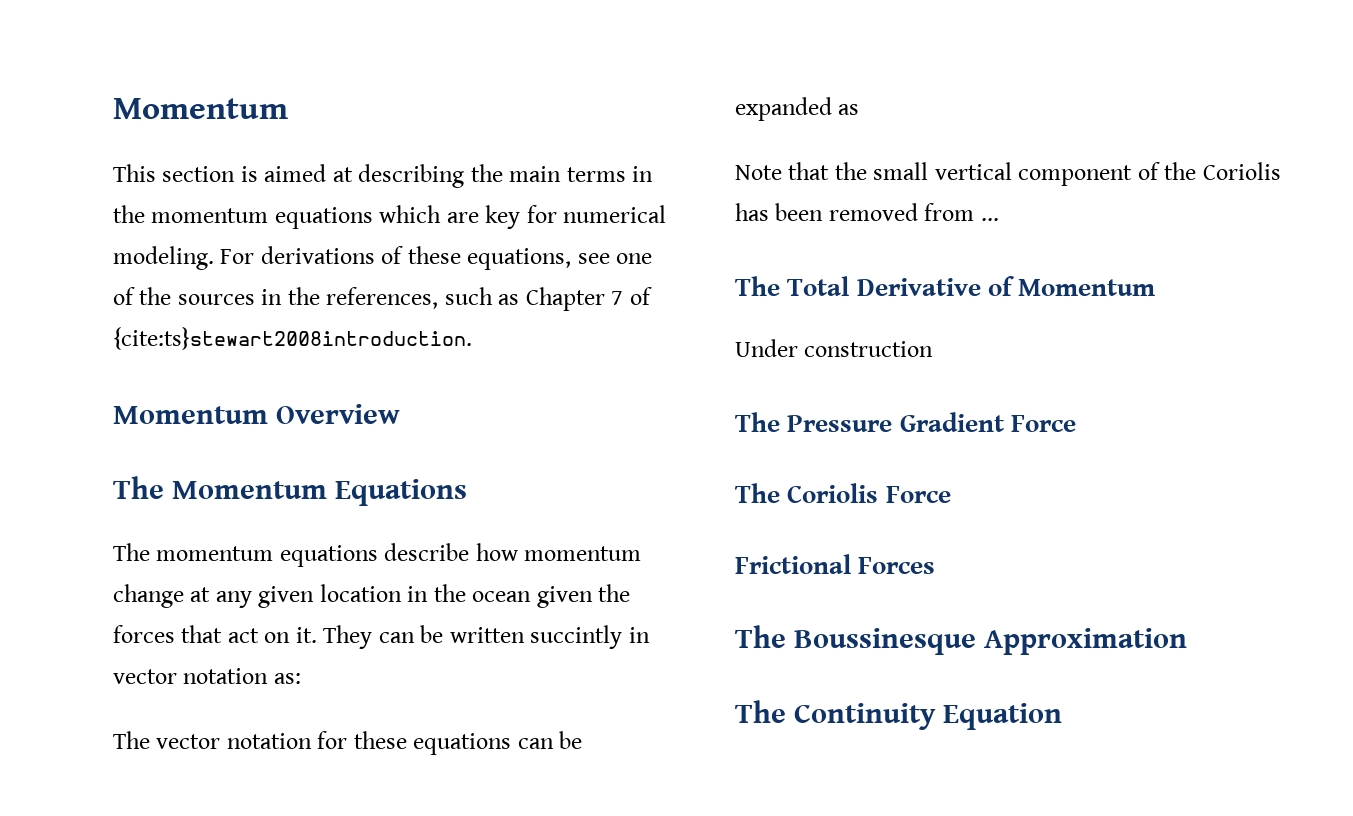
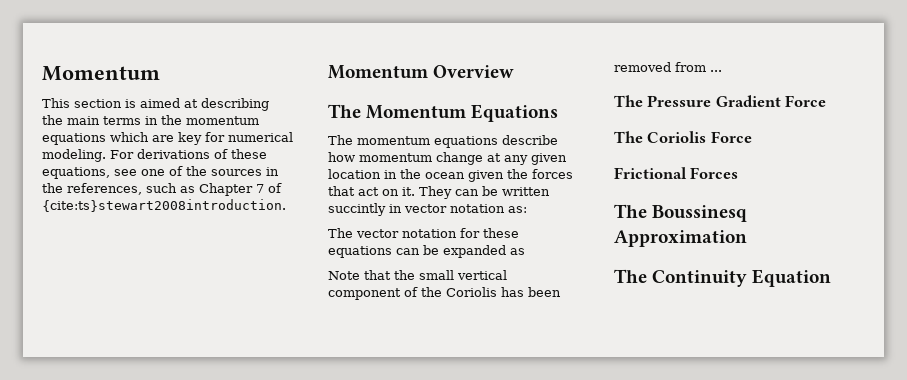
- The Total Derivative of Momentum
- Under construction
- The Boussinesque Approximation
+ The Boussinesq Approximation

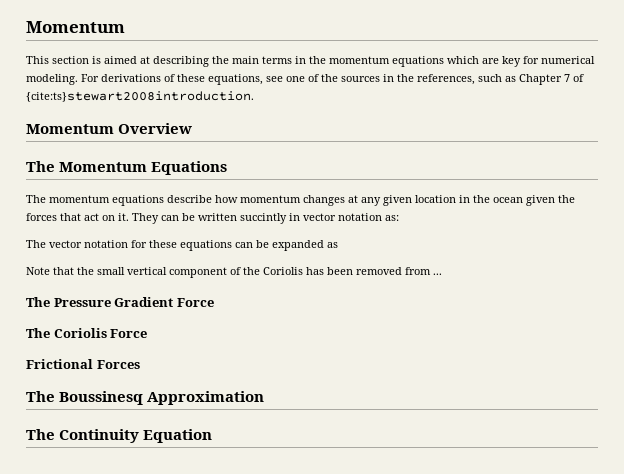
- The momentum equations describe how momentum change at any given location in the ocean given the forces that act on it.
+ The momentum equations describe how momentum changes at any given location in the ocean given the forces that act on it.

